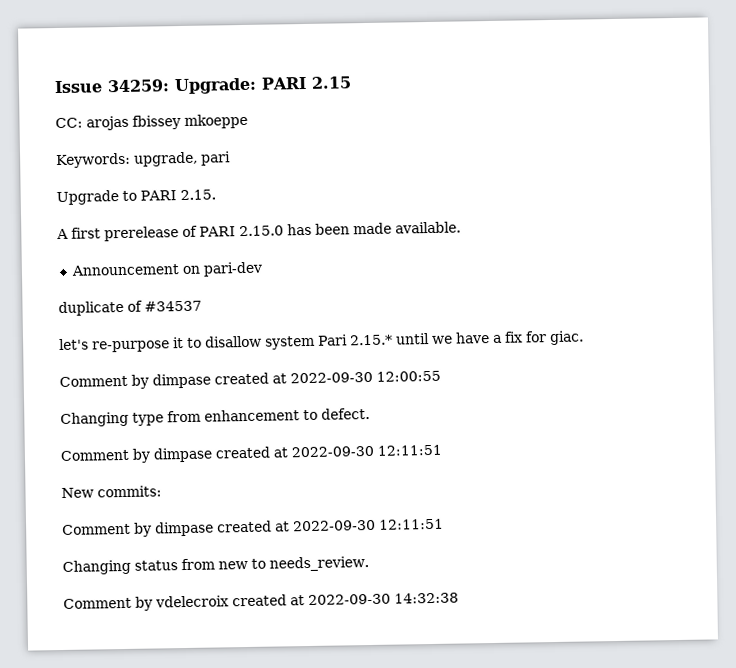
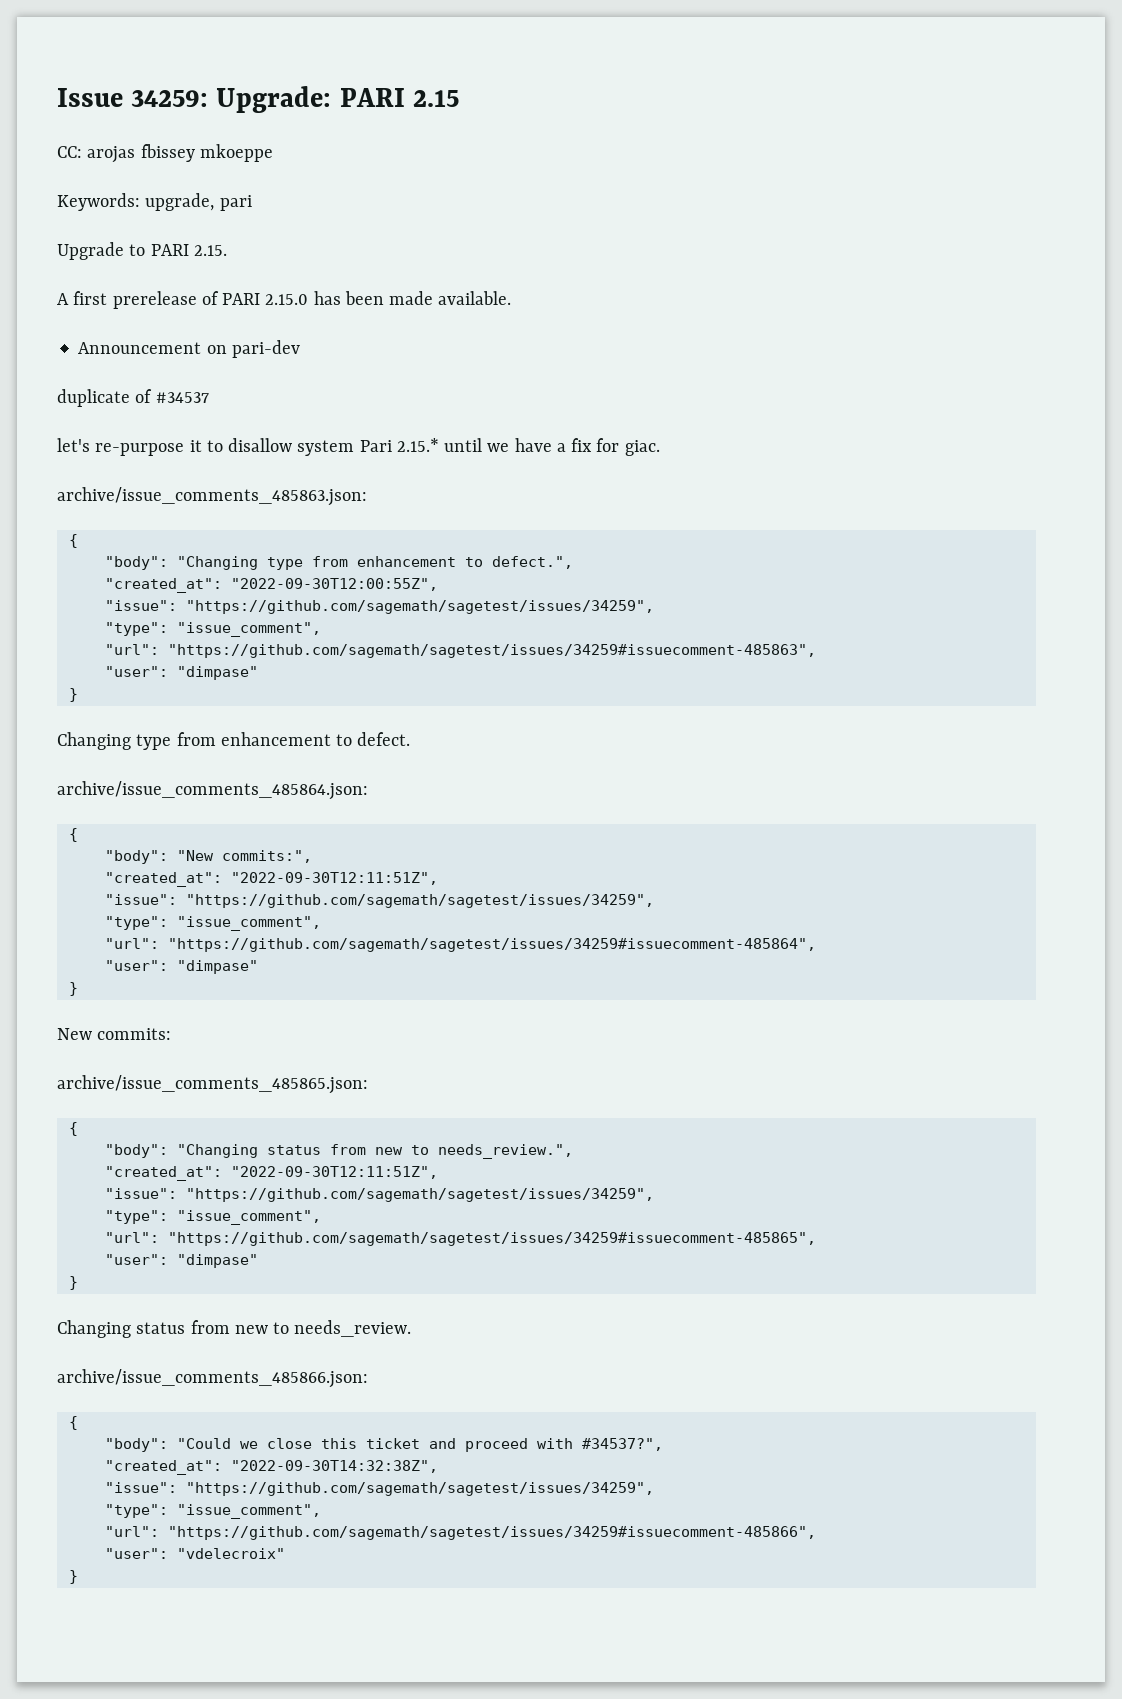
- Comment by dimpase created at 2022-09-30 12:00:55
+ archive/issue_comments_485863.json:
+ {
+ "body": "Changing type from enhancement to defect.",
+ "created_at": "2022-09-30T12:00:55Z",
+ "issue": "https://github.com/sagemath/sagetest/issues/34259",
+ "type": "issue_comment",
+ "url": "https://github.com/sagemath/sagetest/issues/34259#issuecomment-485863",
+ "user": "dimpase"
+ }
  Changing type from enhancement to defect.
- Comment by dimpase created at 2022-09-30 12:11:51
+ archive/issue_comments_485864.json:
+ {
+ "body": "New commits:",
+ "created_at": "2022-09-30T12:11:51Z",
+ "issue": "https://github.com/sagemath/sagetest/issues/34259",
+ "type": "issue_comment",
+ "url": "https://github.com/sagemath/sagetest/issues/34259#issuecomment-485864",
+ "user": "dimpase"
+ }
  New commits:
- Comment by dimpase created at 2022-09-30 12:11:51
+ archive/issue_comments_485865.json:
+ {
+ "body": "Changing status from new to needs_review.",
+ "created_at": "2022-09-30T12:11:51Z",
+ "issue": "https://github.com/sagemath/sagetest/issues/34259",
+ "type": "issue_comment",
+ "url": "https://github.com/sagemath/sagetest/issues/34259#issuecomment-485865",
+ "user": "dimpase"
+ }
- Comment by vdelecroix created at 2022-09-30 14:32:38
+ archive/issue_comments_485866.json:
+ {
+ "body": "Could we close this ticket and proceed with #34537?",
+ "created_at": "2022-09-30T14:32:38Z",
+ "issue": "https://github.com/sagemath/sagetest/issues/34259",
+ "type": "issue_comment",
+ "url": "https://github.com/sagemath/sagetest/issues/34259#issuecomment-485866",
+ "user": "vdelecroix"
+ }

